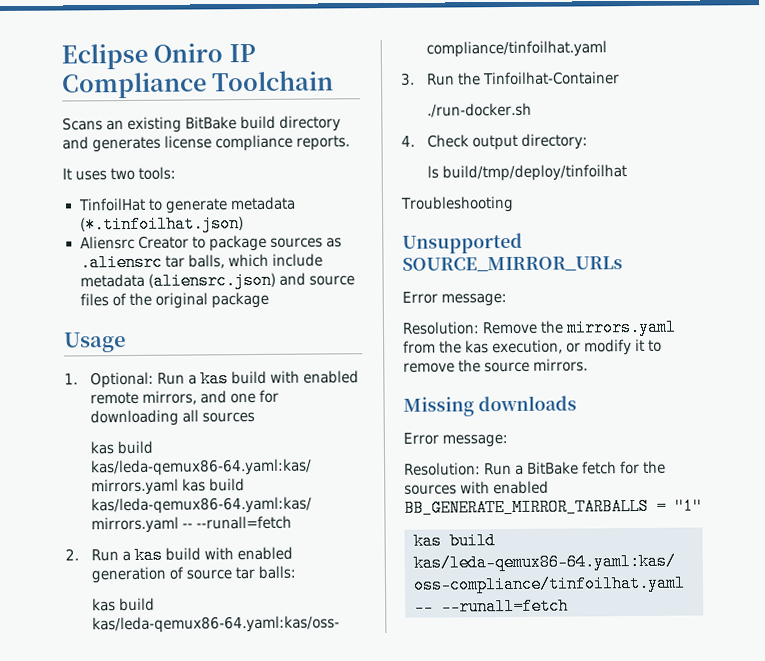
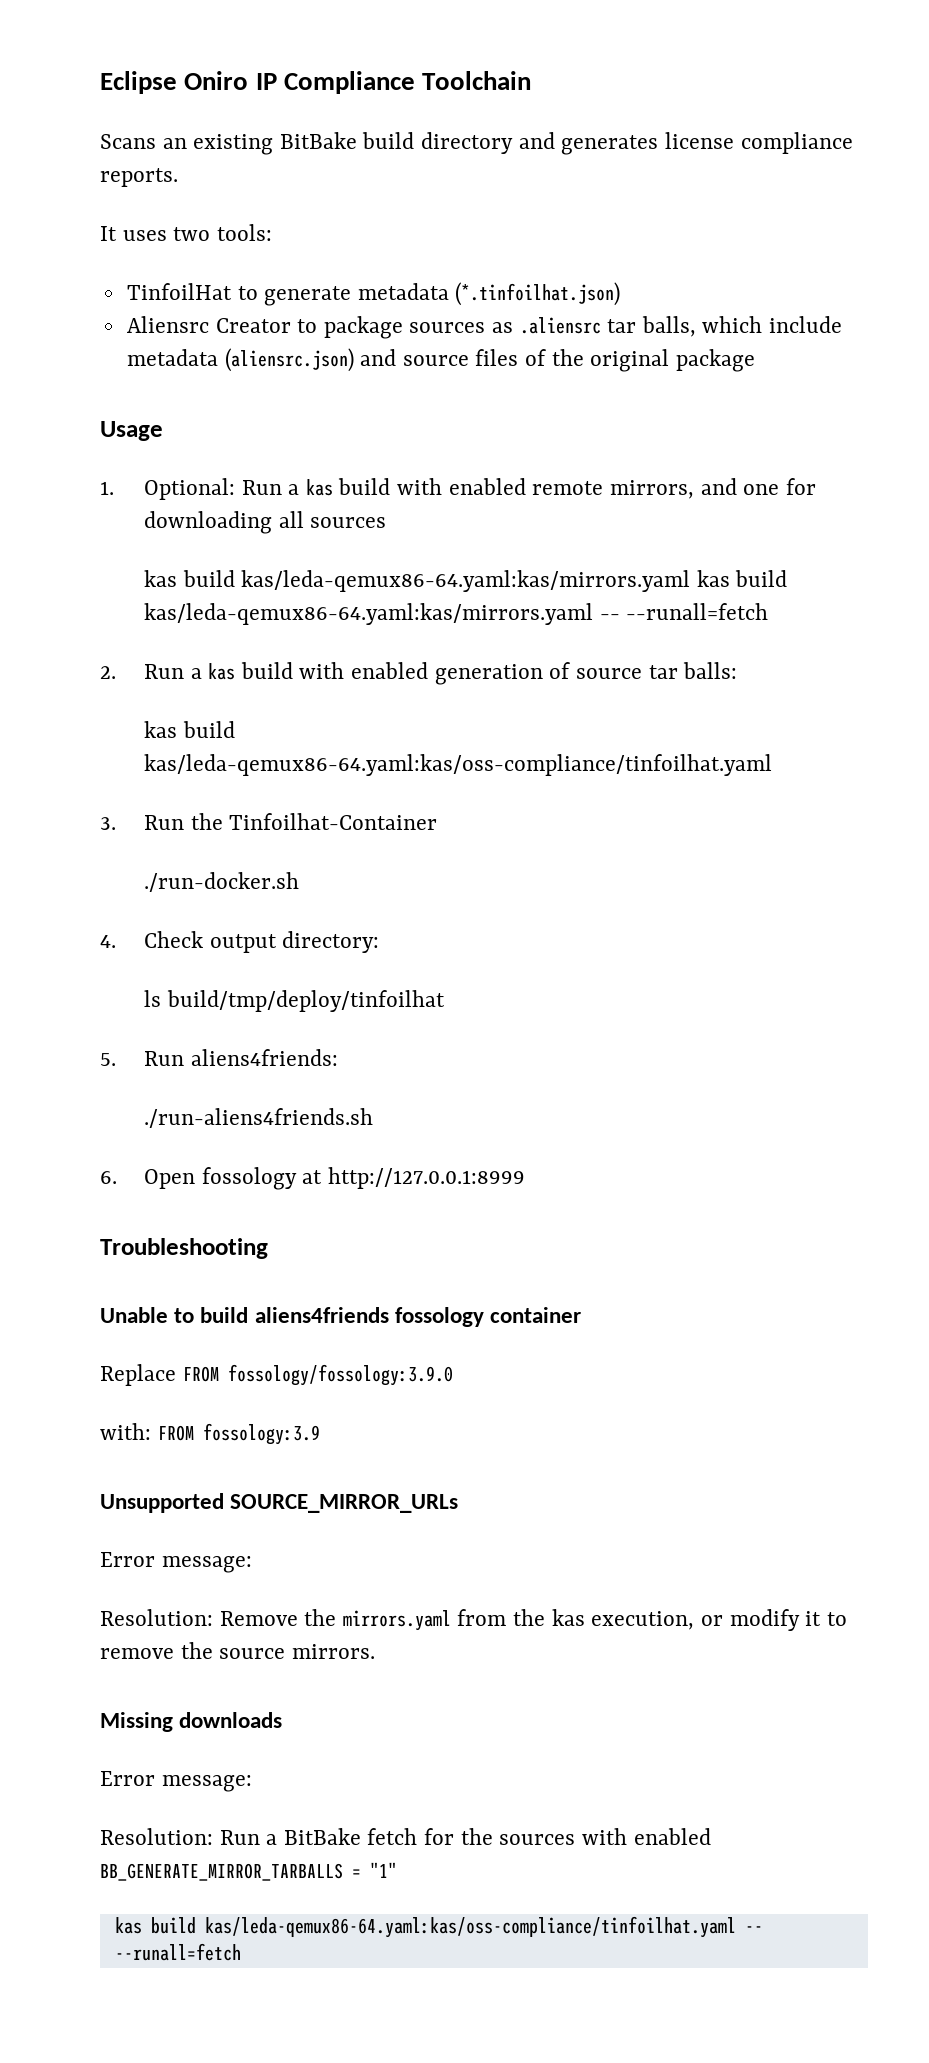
+ 5. Run aliens4friends:
+ ./run-aliens4friends.sh
+ 6. Open fossology at http://127.0.0.1:8999
  Troubleshooting
+ Unable to build aliens4friends fossology container
+ Replace FROM fossology/fossology:3.9.0
+ with: FROM fossology:3.9

